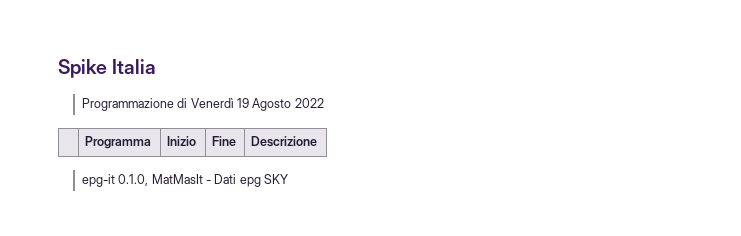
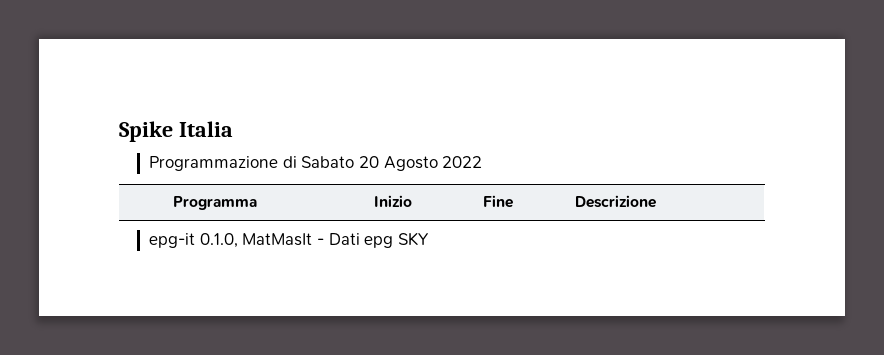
- Programmazione di Venerdì 19 Agosto 2022
+ Programmazione di Sabato 20 Agosto 2022

